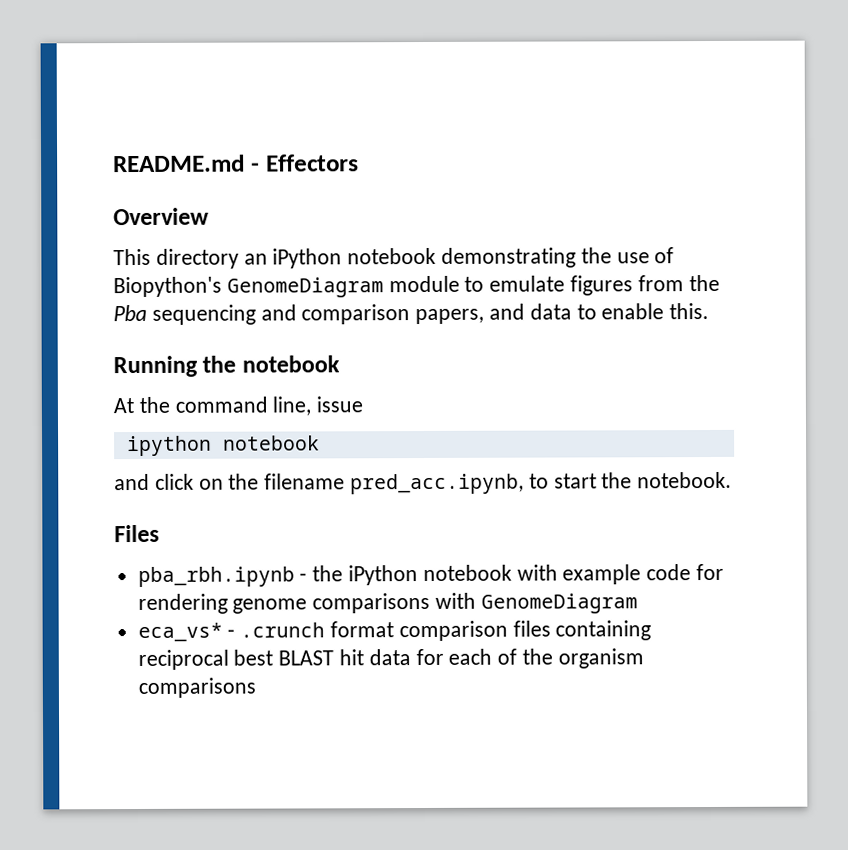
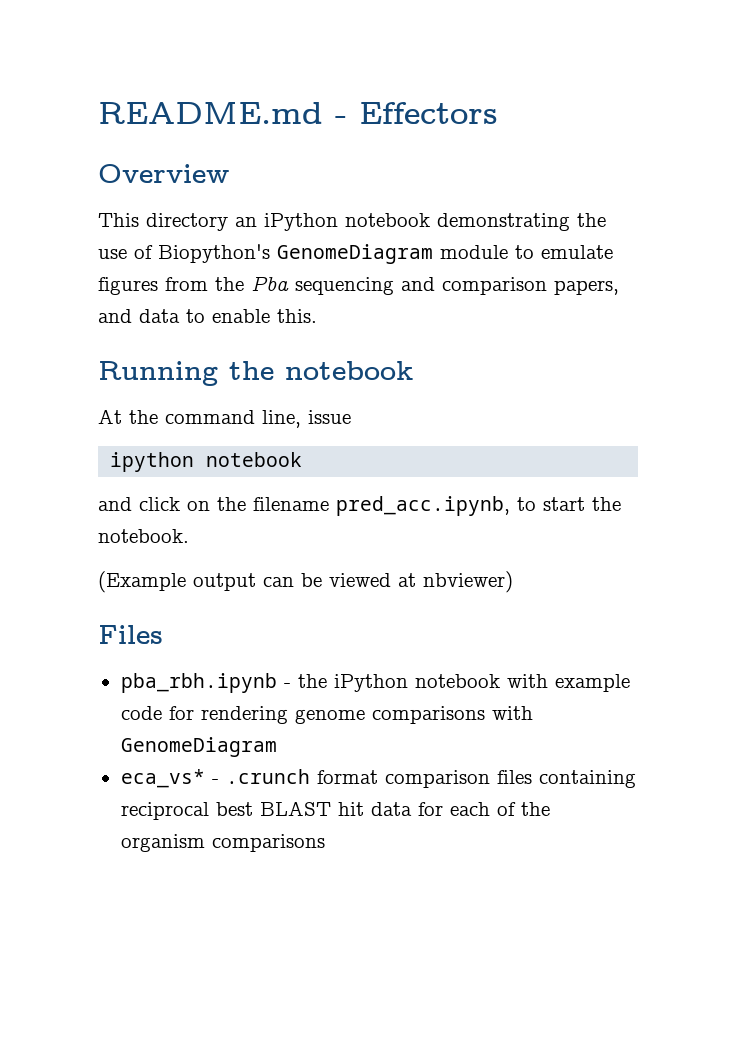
+ (Example output can be viewed at nbviewer)

